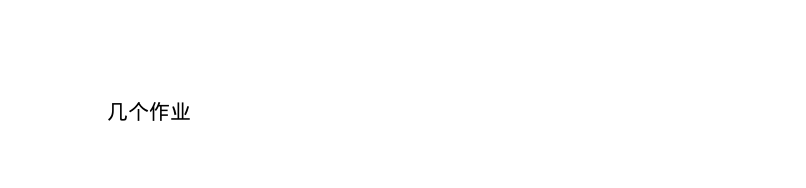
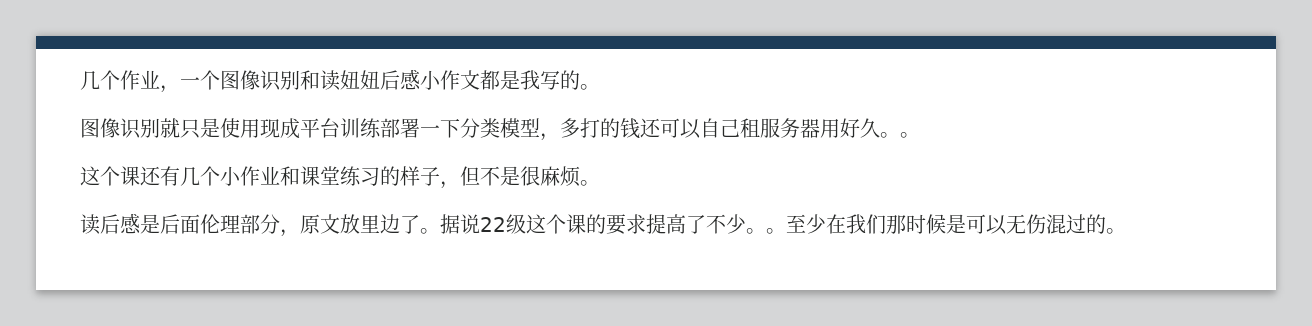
- 几个作业
+ 几个作业，一个图像识别和读妞妞后感小作文都是我写的。
+ 图像识别就只是使用现成平台训练部署一下分类模型，多打的钱还可以自己租服务器用好久。。
+ 这个课还有几个小作业和课堂练习的样子，但不是很麻烦。
+ 读后感是后面伦理部分，原文放里边了。据说22级这个课的要求提高了不少。。至少在我们那时候是可以无伤混过的。

